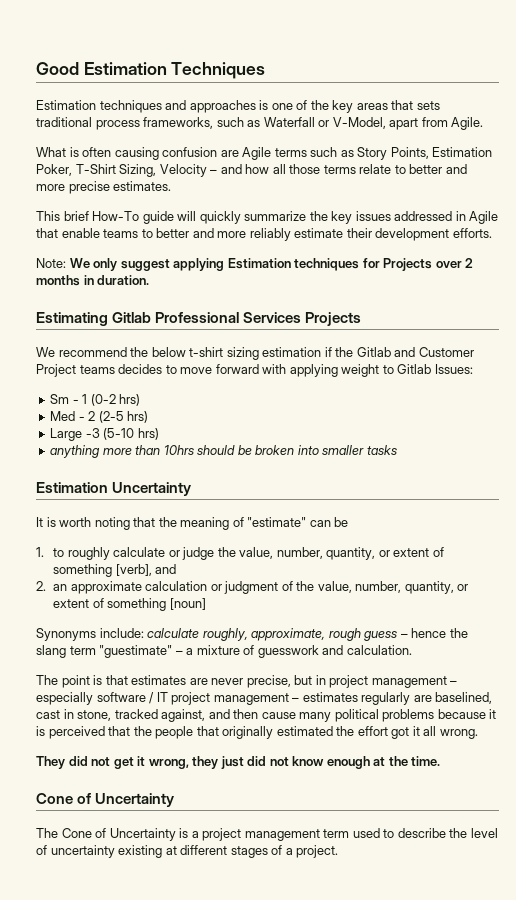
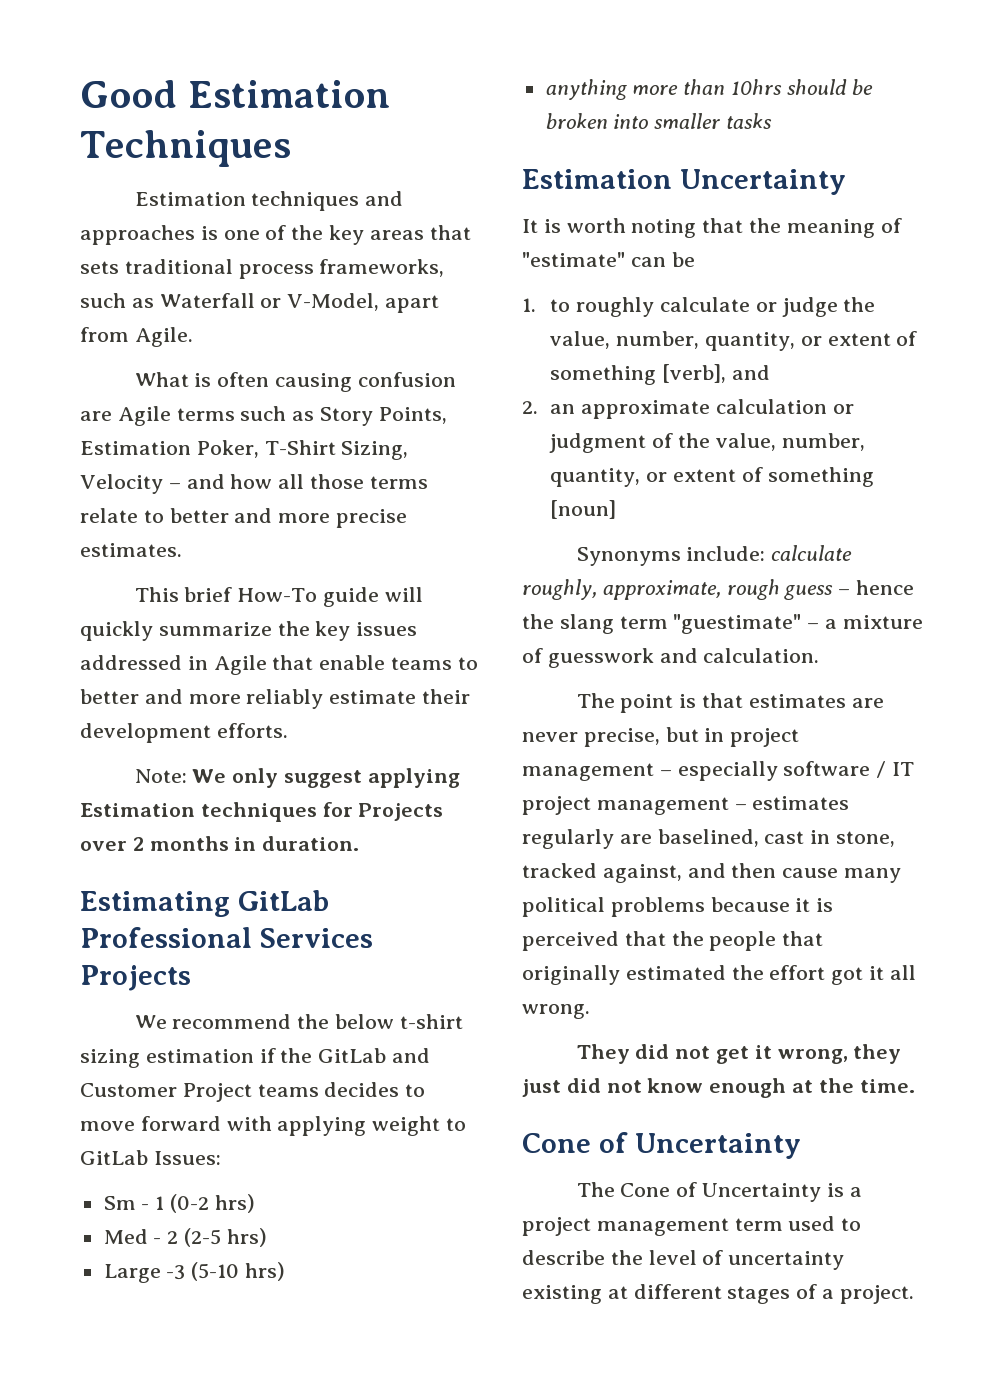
- Estimating Gitlab Professional Services Projects
+ Estimating GitLab Professional Services Projects
- We recommend the below t-shirt sizing estimation if the Gitlab and Customer Project teams decides to move forward with applying weight to Gitlab Issues:
+ We recommend the below t-shirt sizing estimation if the GitLab and Customer Project teams decides to move forward with applying weight to GitLab Issues:

